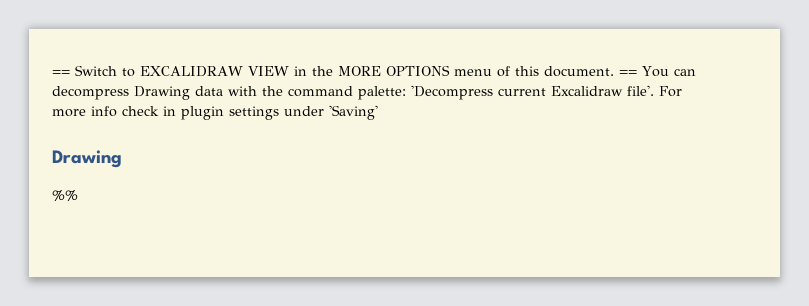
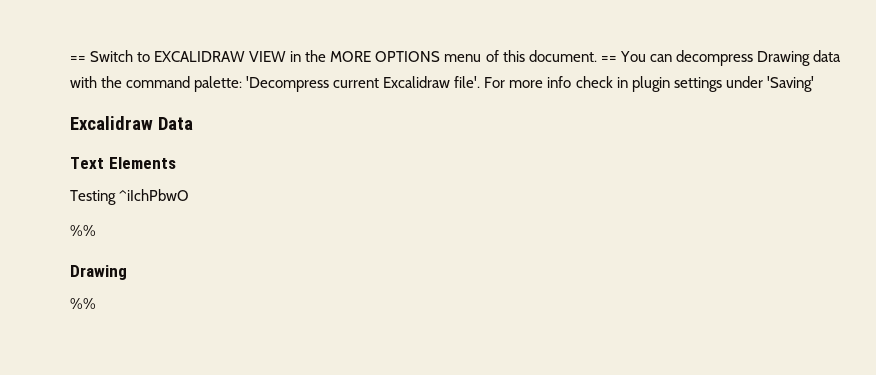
+ Excalidraw Data
+ Text Elements
+ Testing ^iIchPbwO
+ %%

